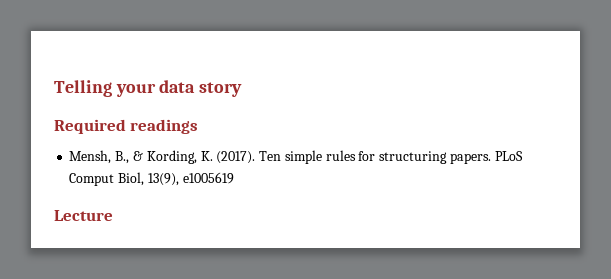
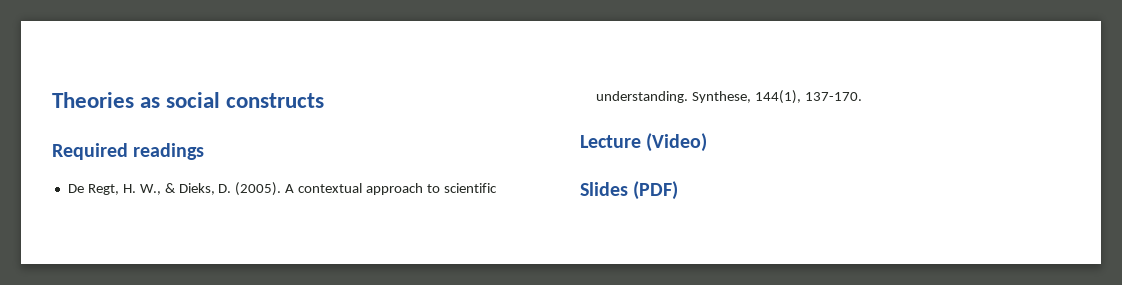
- Telling your data story
+ Theories as social constructs
  Required readings
- Mensh, B., & Kording, K. (2017). Ten simple rules for structuring papers. PLoS Comput Biol, 13(9), e1005619
- Lecture
+ De Regt, H. W., & Dieks, D. (2005). A contextual approach to scientific understanding. Synthese, 144(1), 137-170.
+ Lecture (Video)
+ Slides (PDF)

